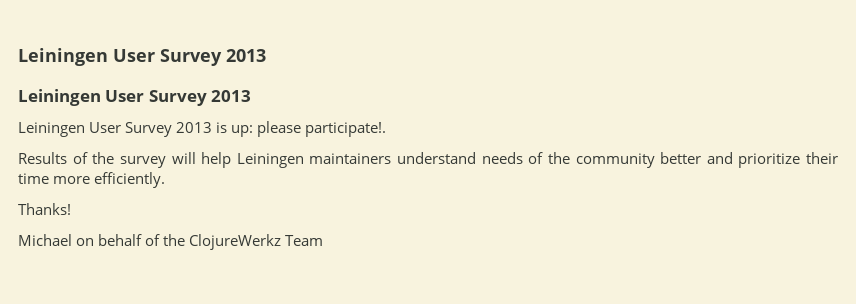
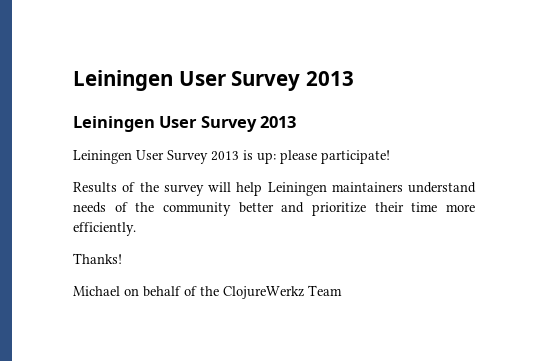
- Leiningen User Survey 2013 is up: please participate!.
+ Leiningen User Survey 2013 is up: please participate!

